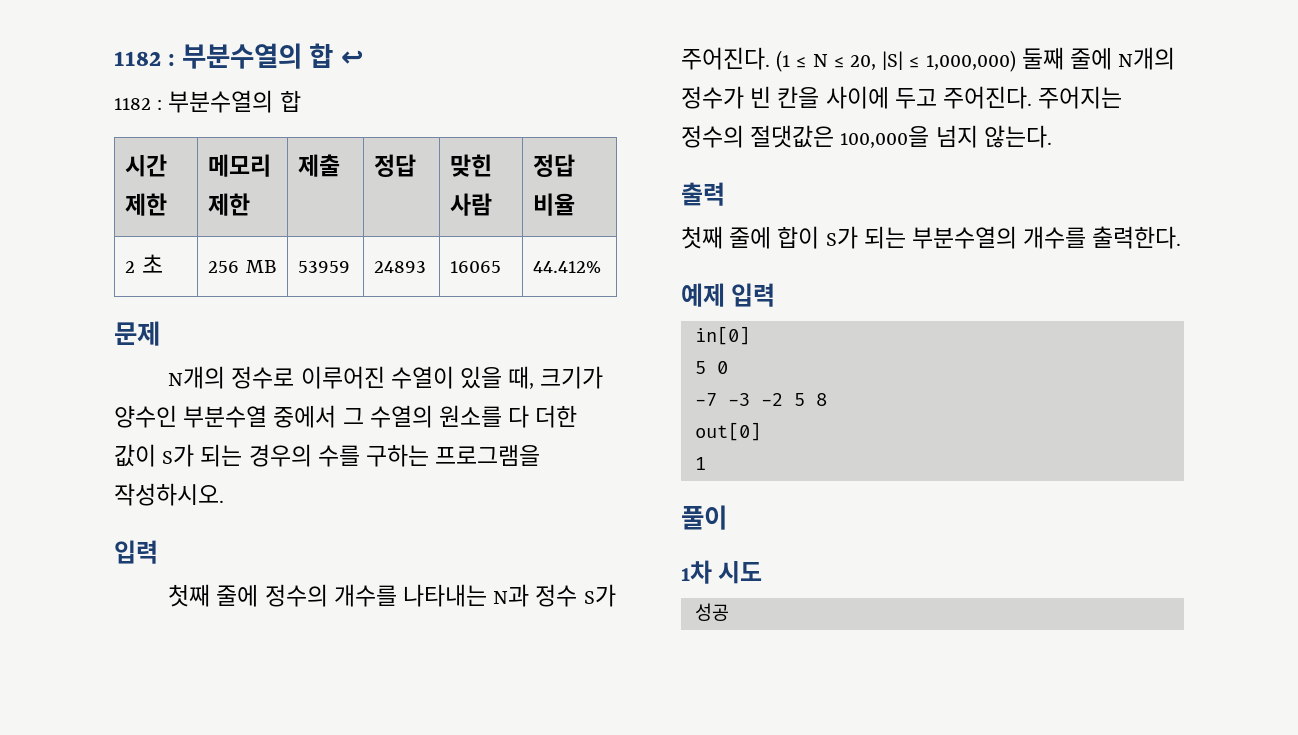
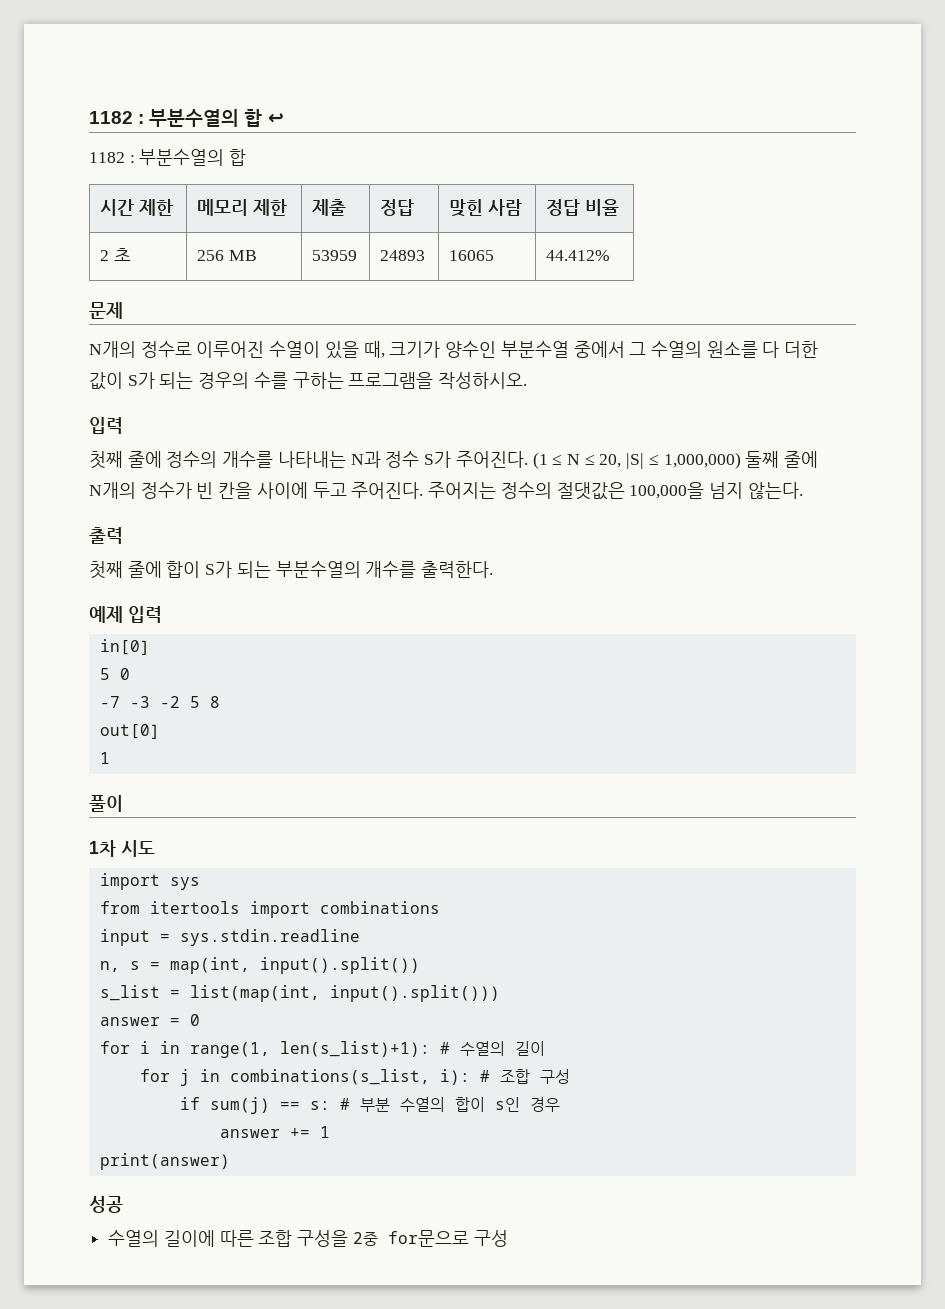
+ import sys
+ from itertools import combinations
+ input = sys.stdin.readline
+ n, s = map(int, input().split())
+ s_list = list(map(int, input().split()))
+ answer = 0
+ for i in range(1, len(s_list)+1): # 수열의 길이
+ for j in combinations(s_list, i): # 조합 구성
+ if sum(j) == s: # 부분 수열의 합이 s인 경우
+ answer += 1
+ print(answer)
  성공
+ 수열의 길이에 따른 조합 구성을 2중 for문으로 구성

